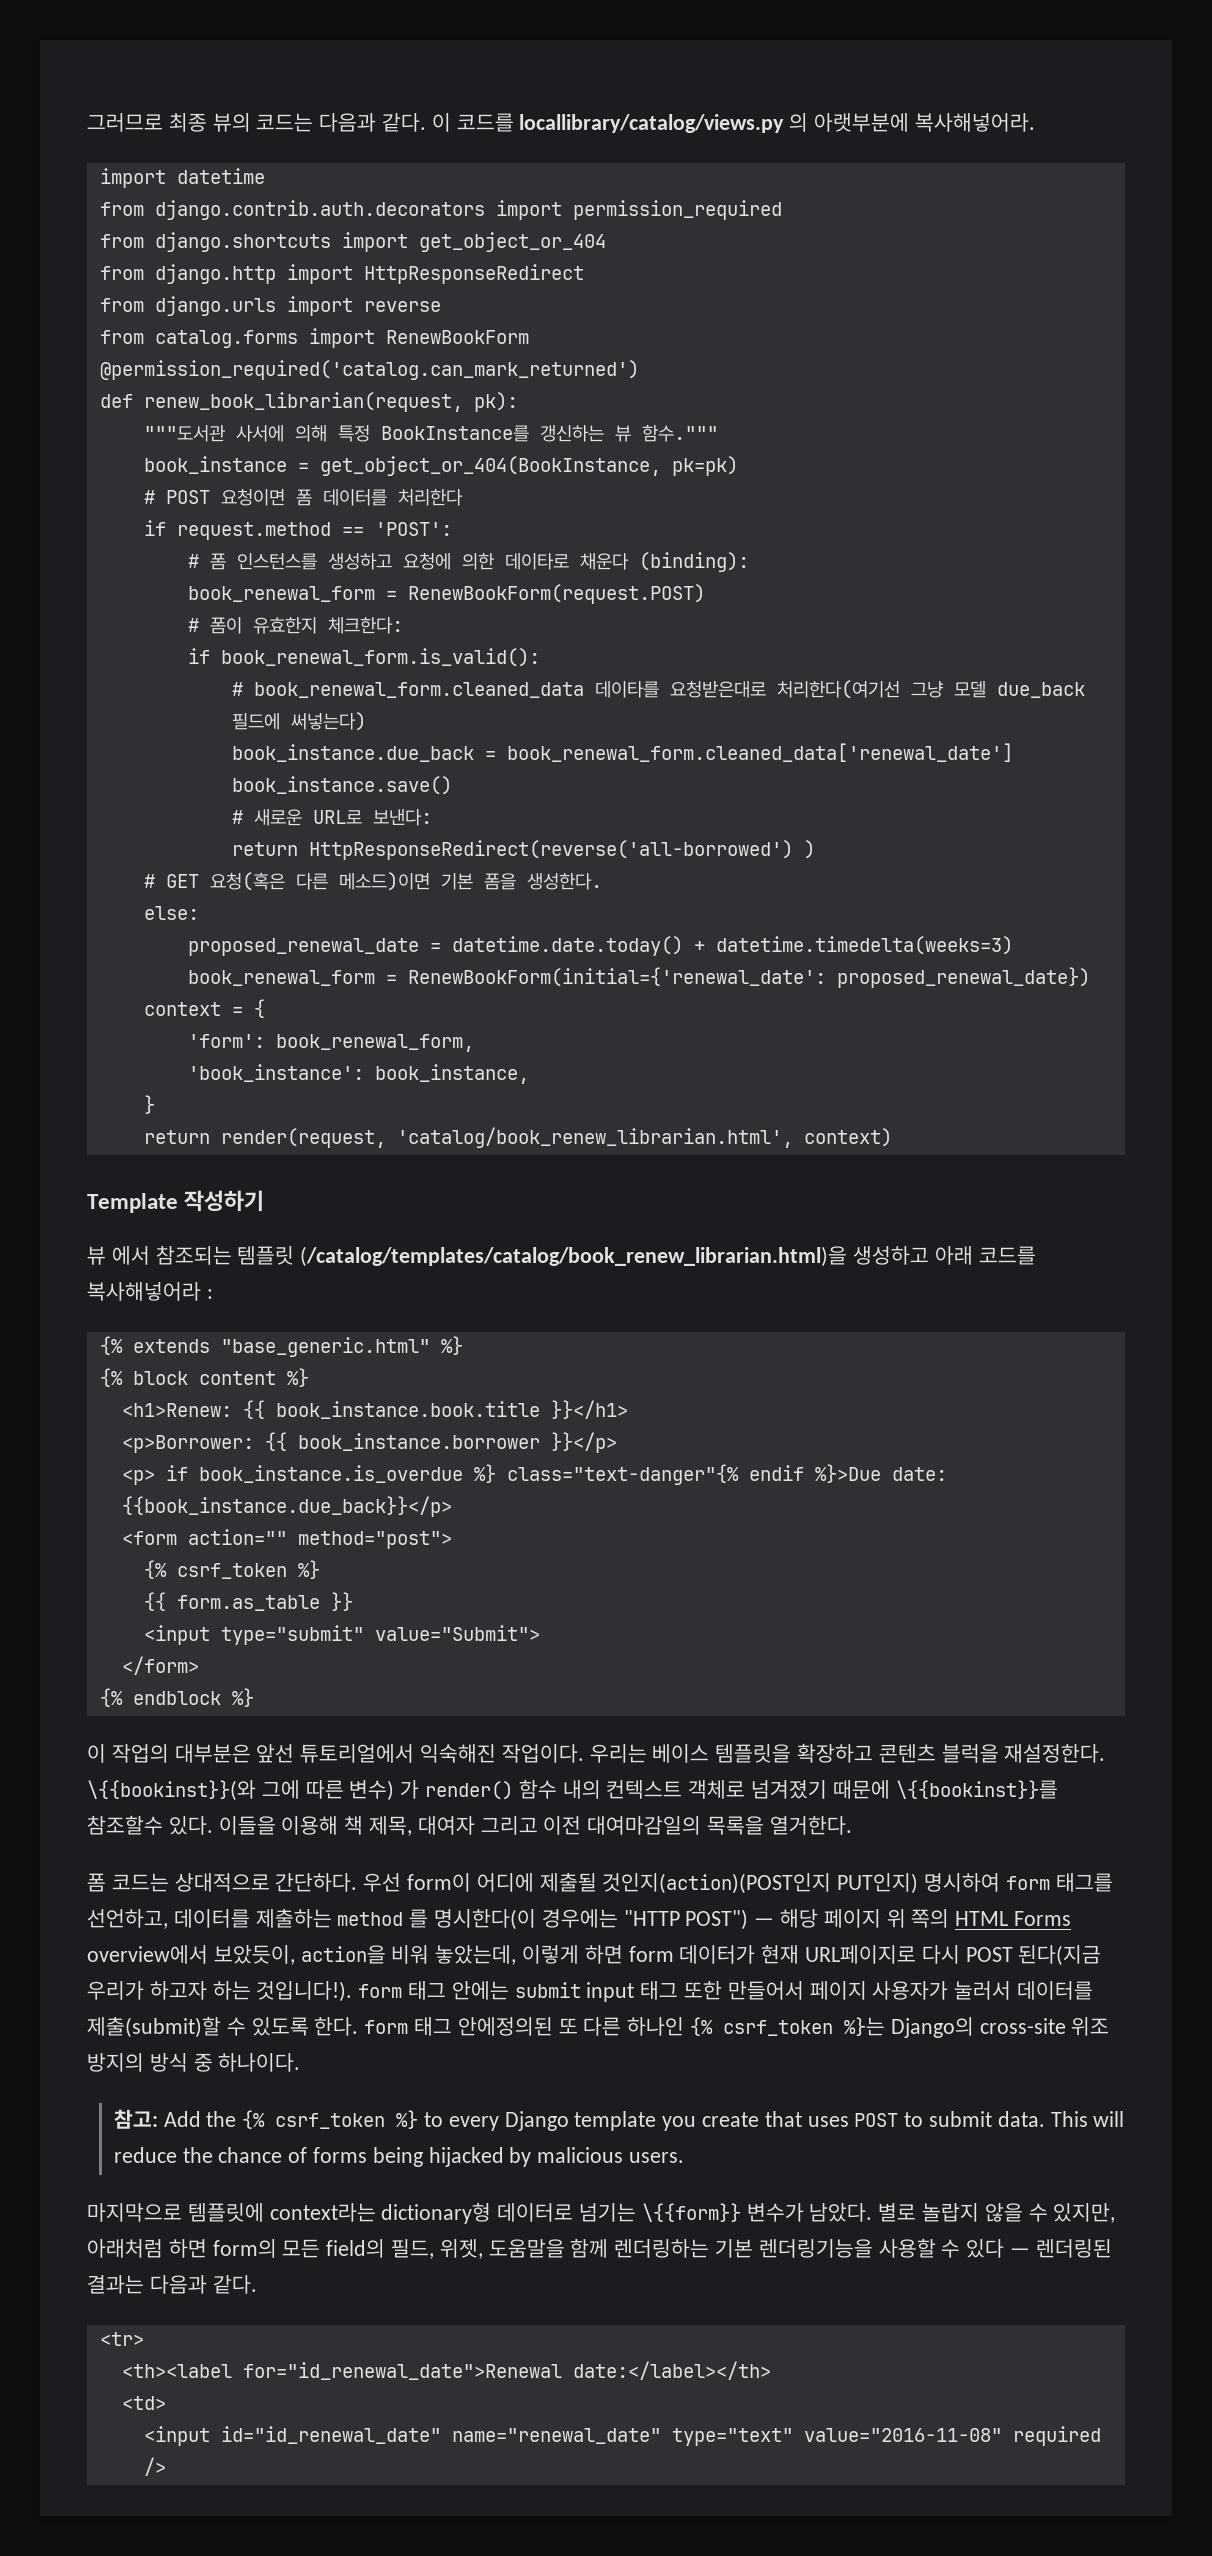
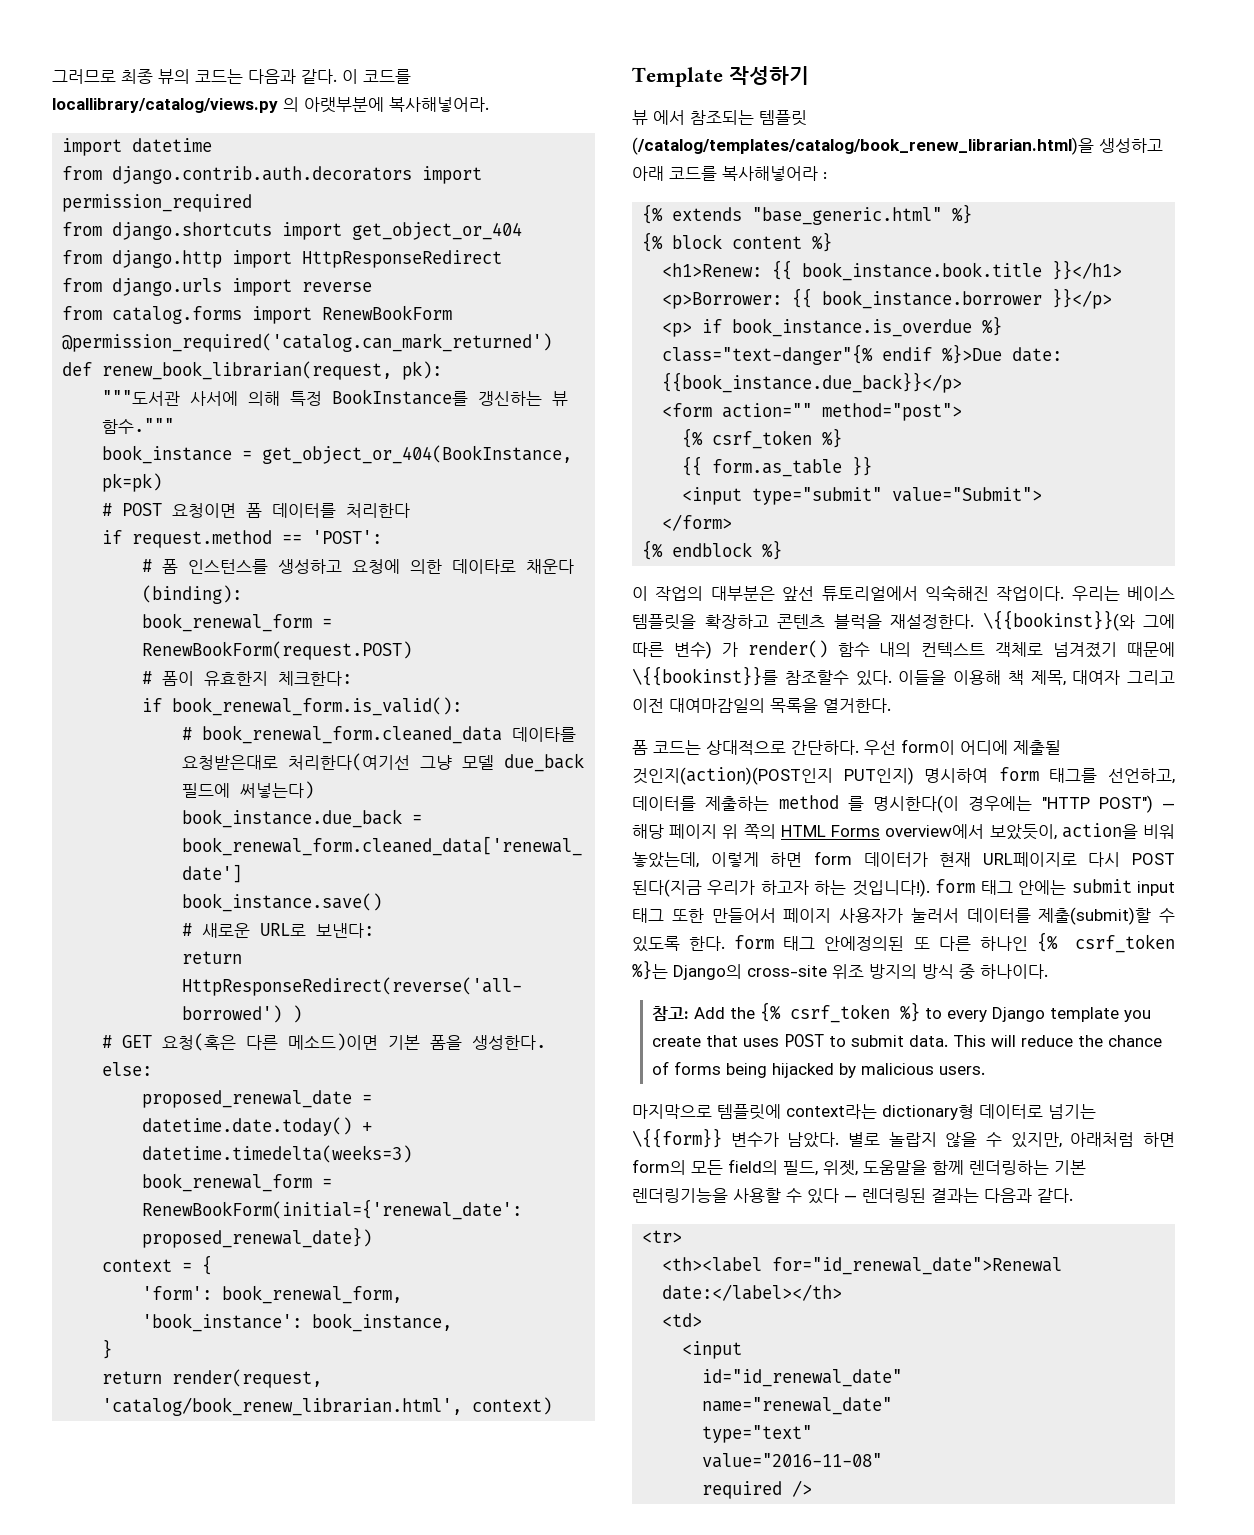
  <td>
- <input id="id_renewal_date" name="renewal_date" type="text" value="2016-11-08" required />
+ <input
+ id="id_renewal_date"
+ name="renewal_date"
+ type="text"
+ value="2016-11-08"
+ required />

